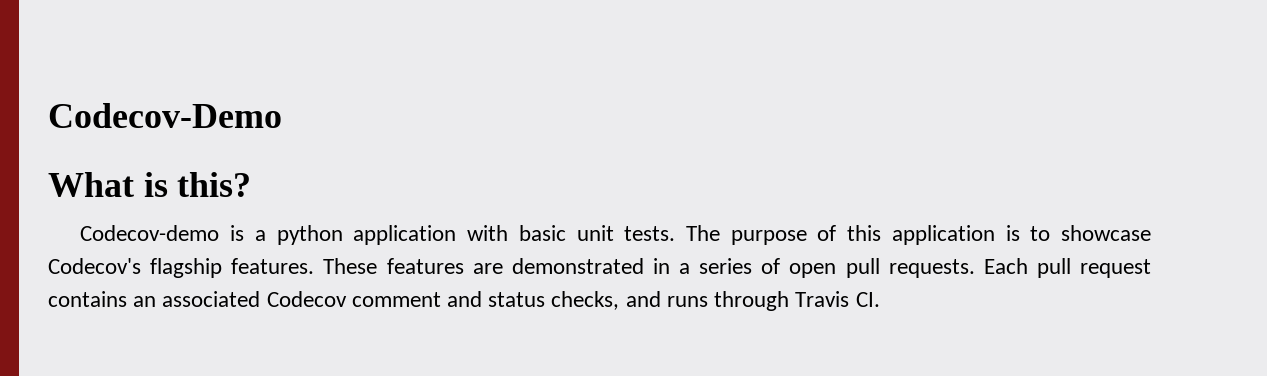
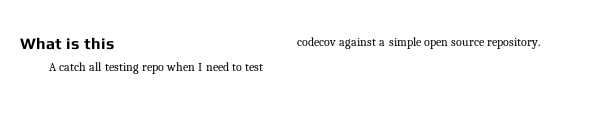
- Codecov-Demo
- What is this?
- Codecov-demo is a python application with basic unit tests. The purpose of this application is to showcase Codecov's flagship features. These features are demonstrated in a series of open pull requests. Each pull request contains an associated Codecov comment and status checks, and runs through Travis CI.
+ What is this
+ A catch all testing repo when I need to test codecov against a simple open source repository.

